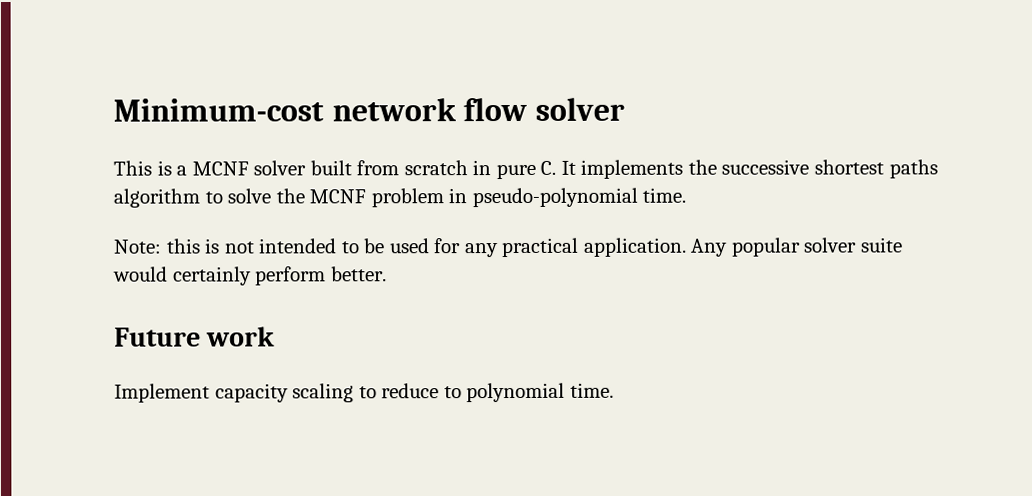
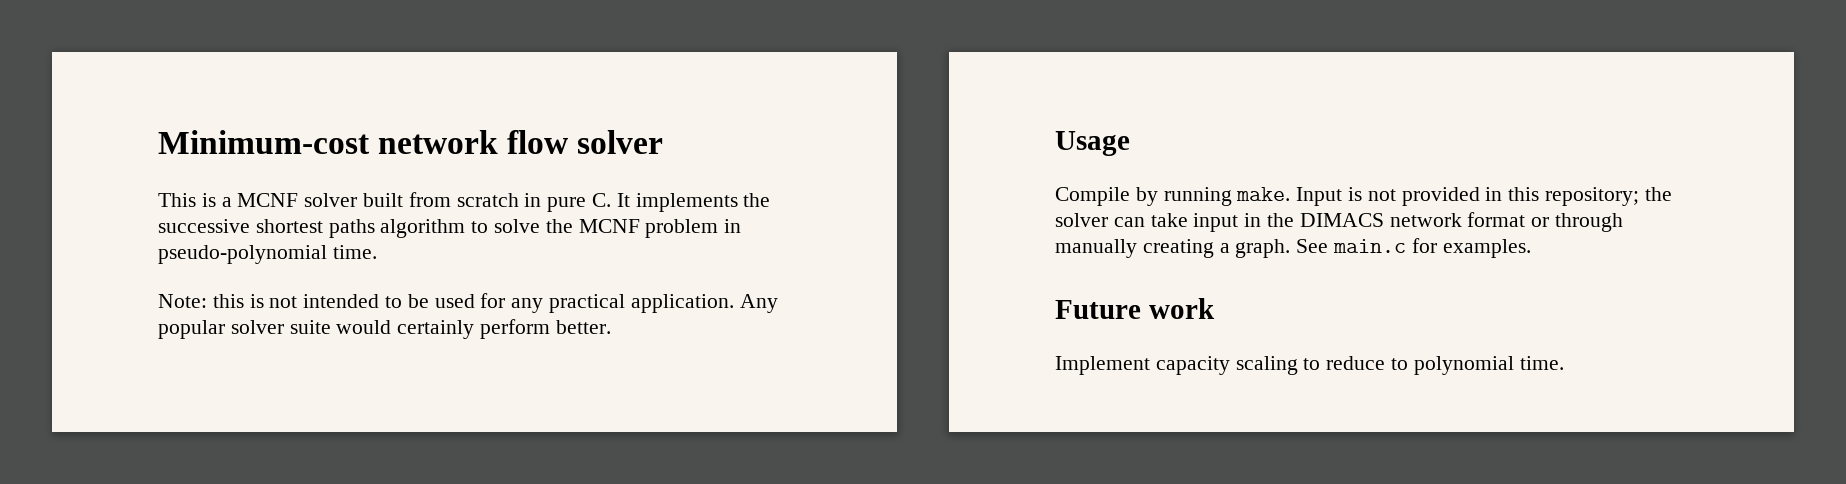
+ Usage
+ Compile by running make. Input is not provided in this repository; the solver can take input in the DIMACS network format or through manually creating a graph. See main.c for examples.

